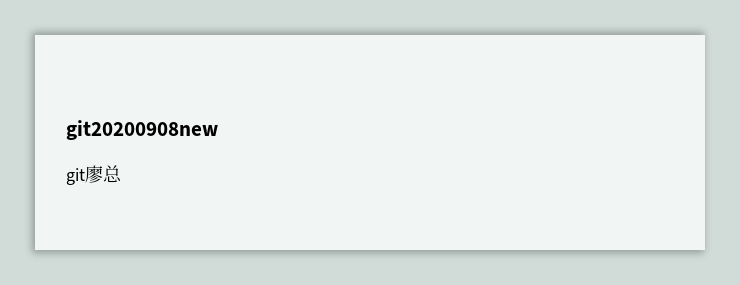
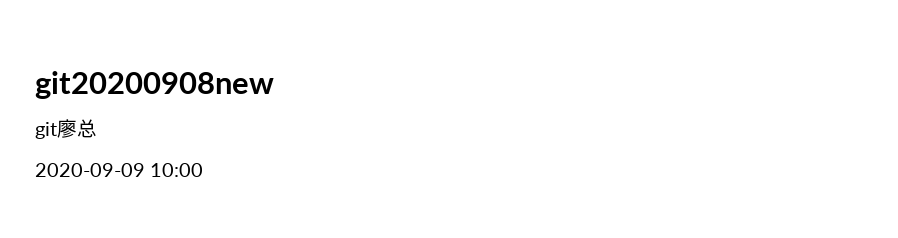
+ 2020-09-09 10:00

